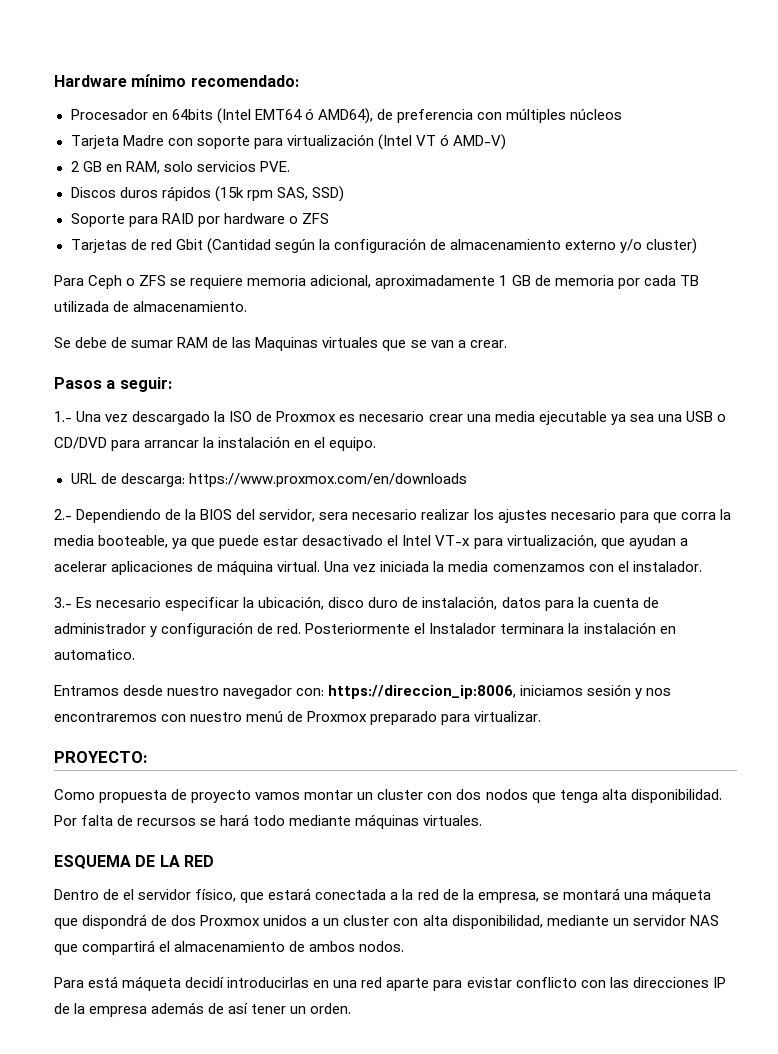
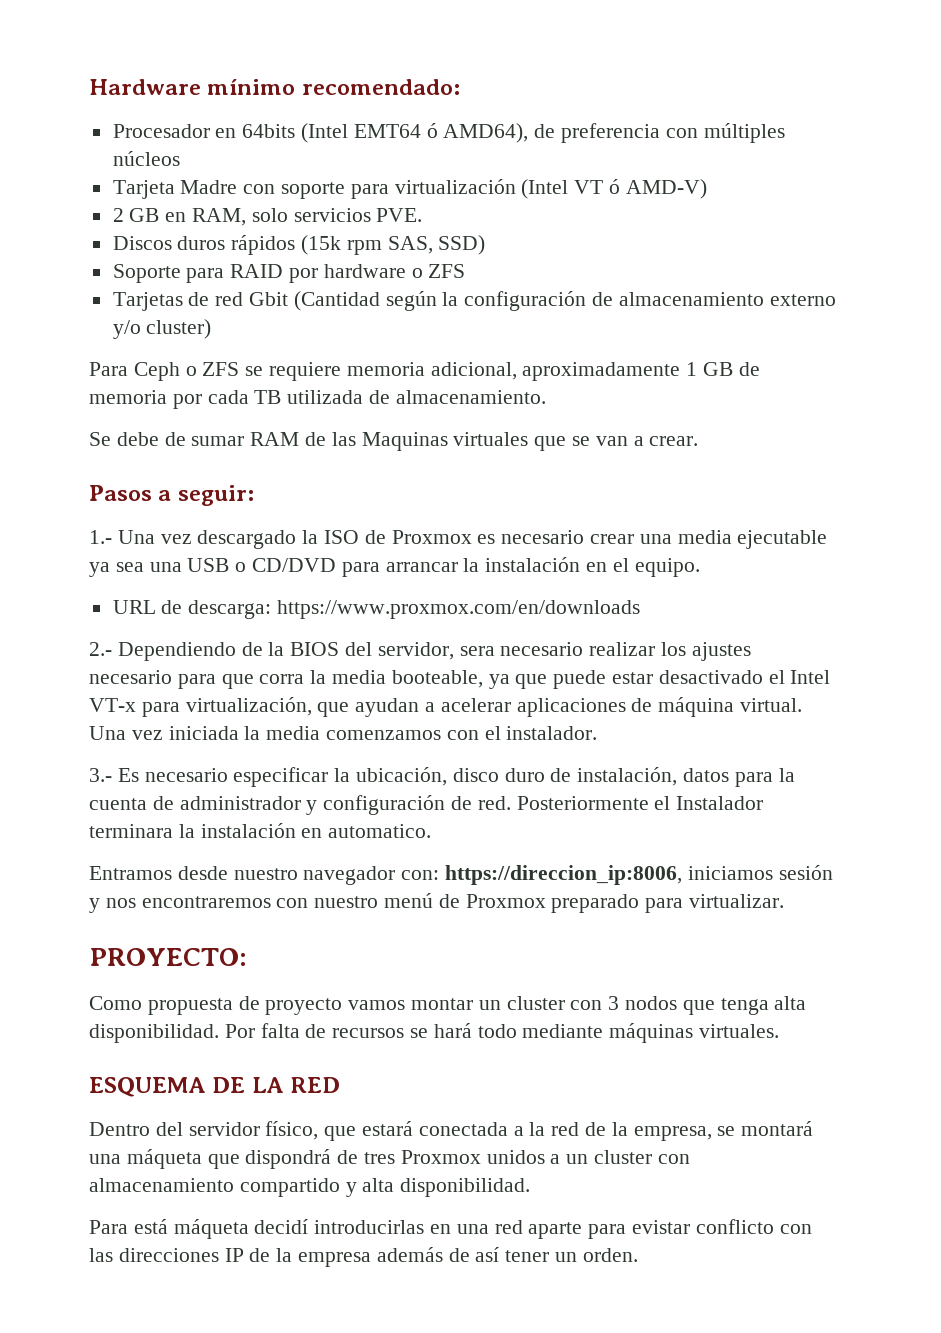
- Como propuesta de proyecto vamos montar un cluster con dos nodos que tenga alta disponibilidad.
+ Como propuesta de proyecto vamos montar un cluster con 3 nodos que tenga alta disponibilidad.
- Dentro de el servidor físico, que estará conectada a la red de la empresa, se montará una máqueta que dispondrá de dos Proxmox unidos a un cluster con alta disponibilidad, mediante un servidor NAS que compartirá el almacenamiento de ambos nodos.
+ Dentro del servidor físico, que estará conectada a la red de la empresa, se montará una máqueta que dispondrá de tres Proxmox unidos a un cluster con almacenamiento compartido y alta disponibilidad.

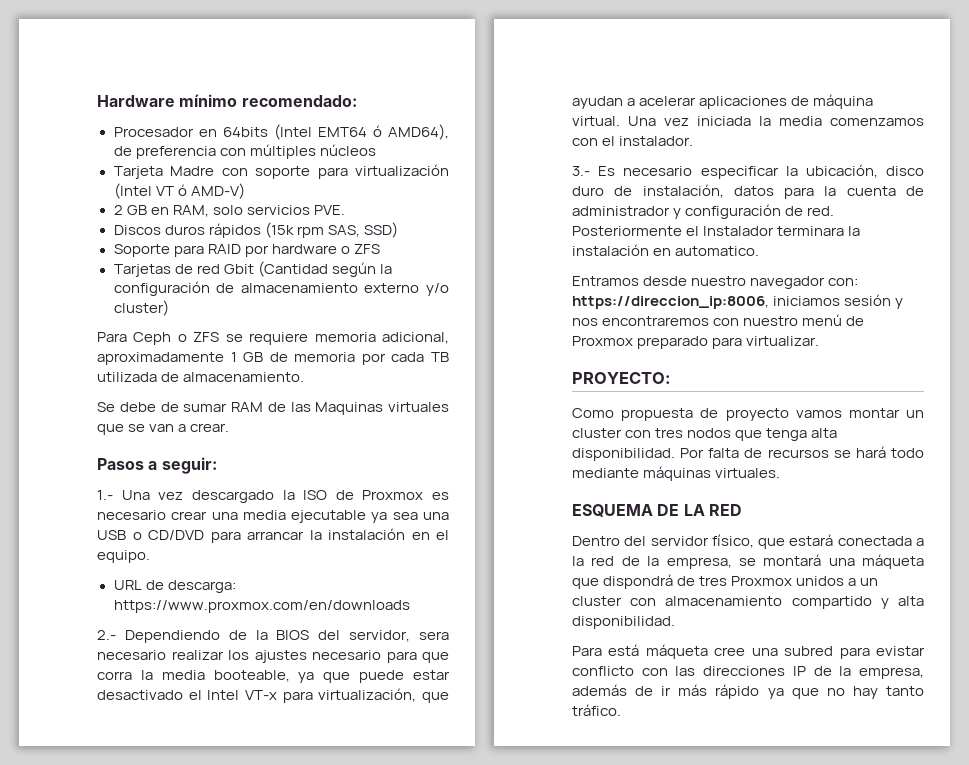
- Como propuesta de proyecto vamos montar un cluster con 3 nodos que tenga alta disponibilidad.
+ Como propuesta de proyecto vamos montar un cluster con tres nodos que tenga alta disponibilidad.
- Para está máqueta decidí introducirlas en una red aparte para evistar conflicto con las direcciones IP de la empresa además de así tener un orden.
+ Para está máqueta cree una subred para evistar conflicto con las direcciones IP de la empresa, además de ir más rápido ya que no hay tanto tráfico.

